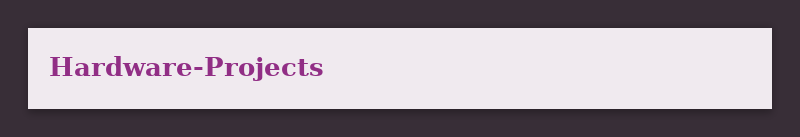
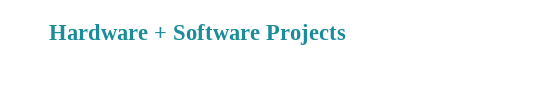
- Hardware-Projects
+ Hardware + Software Projects

